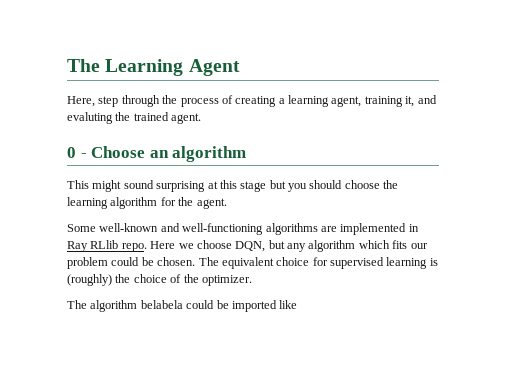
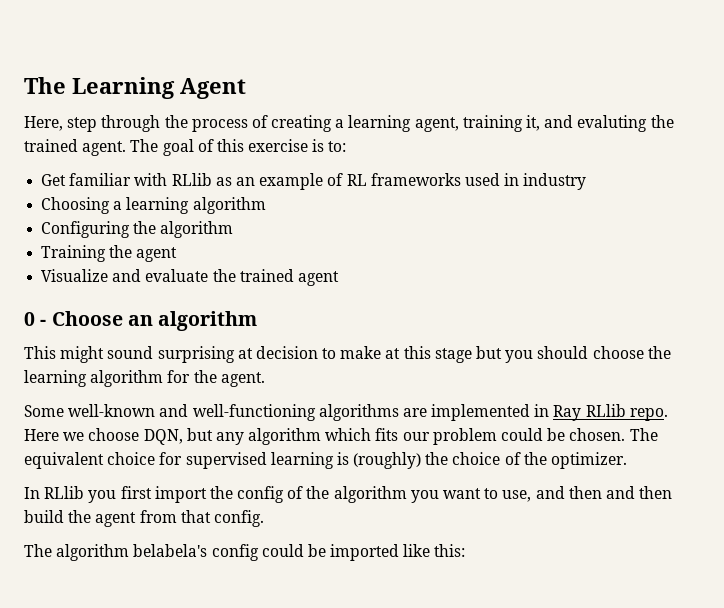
+ The goal of this exercise is to:
+ Get familiar with RLlib as an example of RL frameworks used in industry
+ Choosing a learning algorithm
+ Configuring the algorithm
+ Training the agent
+ Visualize and evaluate the trained agent
- This might sound surprising at this stage but you should choose the learning algorithm for the agent.
+ This might sound surprising at decision to make at this stage but you should choose the learning algorithm for the agent.
+ In RLlib you first import the config of the algorithm you want to use, and then and then build the agent from that config.
- The algorithm belabela could be imported like
+ The algorithm belabela's config could be imported like this:

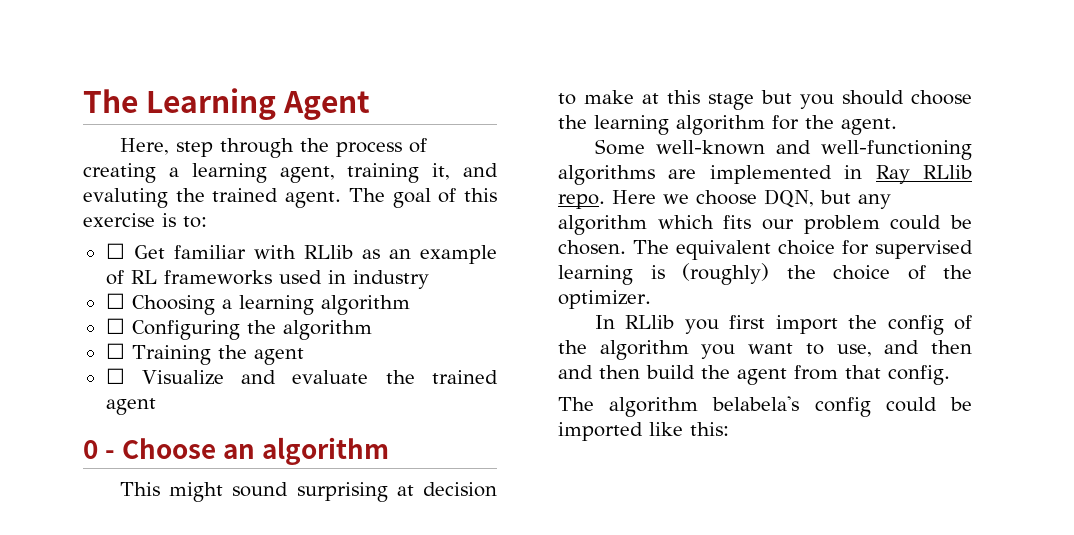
- Get familiar with RLlib as an example of RL frameworks used in industry
+ ☐ Get familiar with RLlib as an example of RL frameworks used in industry
- Choosing a learning algorithm
+ ☐ Choosing a learning algorithm
- Configuring the algorithm
+ ☐ Configuring the algorithm
- Training the agent
+ ☐ Training the agent
- Visualize and evaluate the trained agent
+ ☐ Visualize and evaluate the trained agent

